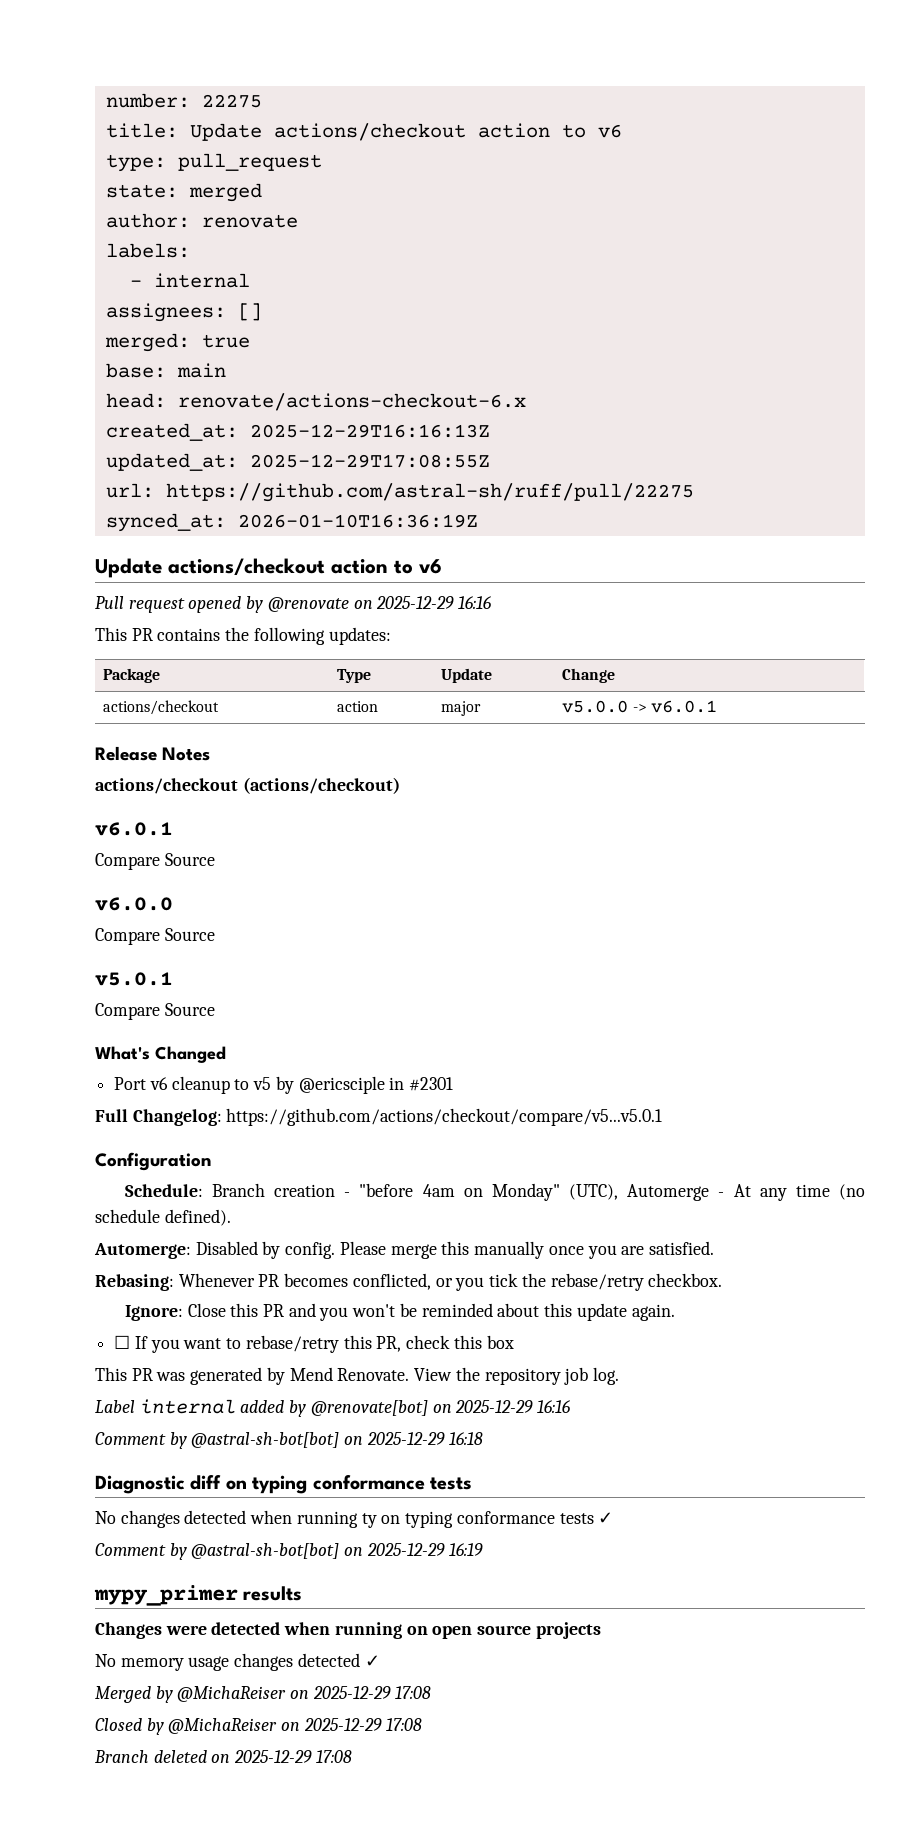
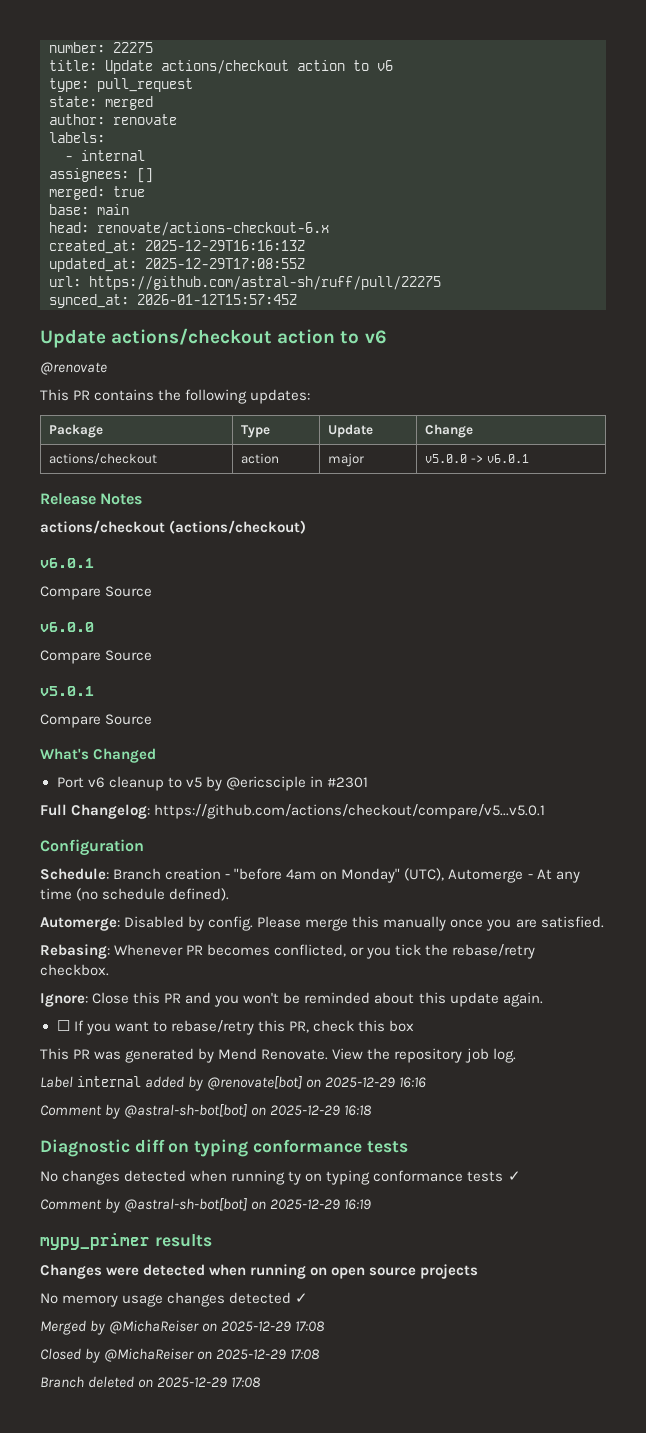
- synced_at: 2026-01-10T16:36:19Z
+ synced_at: 2026-01-12T15:57:45Z
  Update actions/checkout action to v6
- Pull request opened by @renovate on 2025-12-29 16:16
+ @renovate

